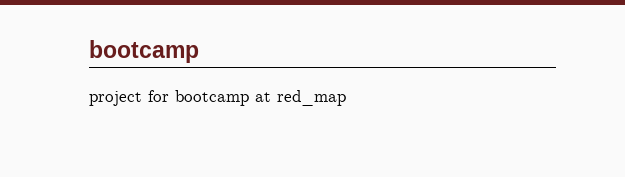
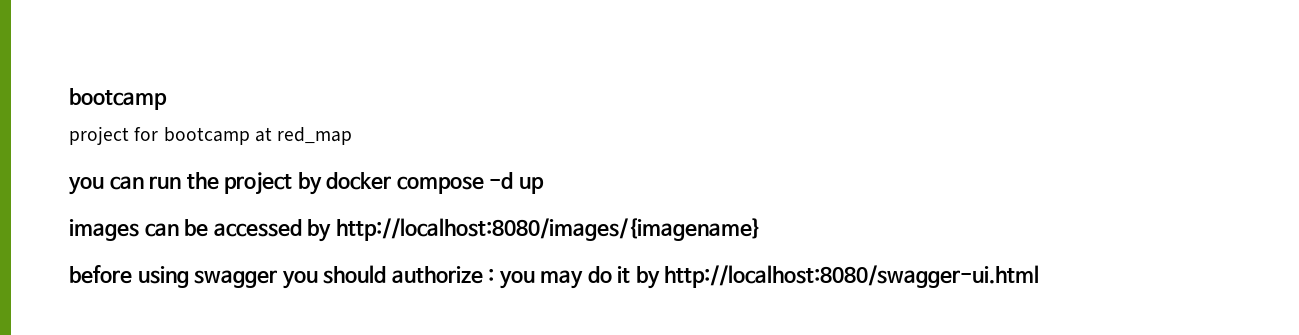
+ you can run the project by docker compose -d up
+ images can be accessed by http://localhost:8080/images/{imagename}
+ before using swagger you should authorize : you may do it by http://localhost:8080/swagger-ui.html

